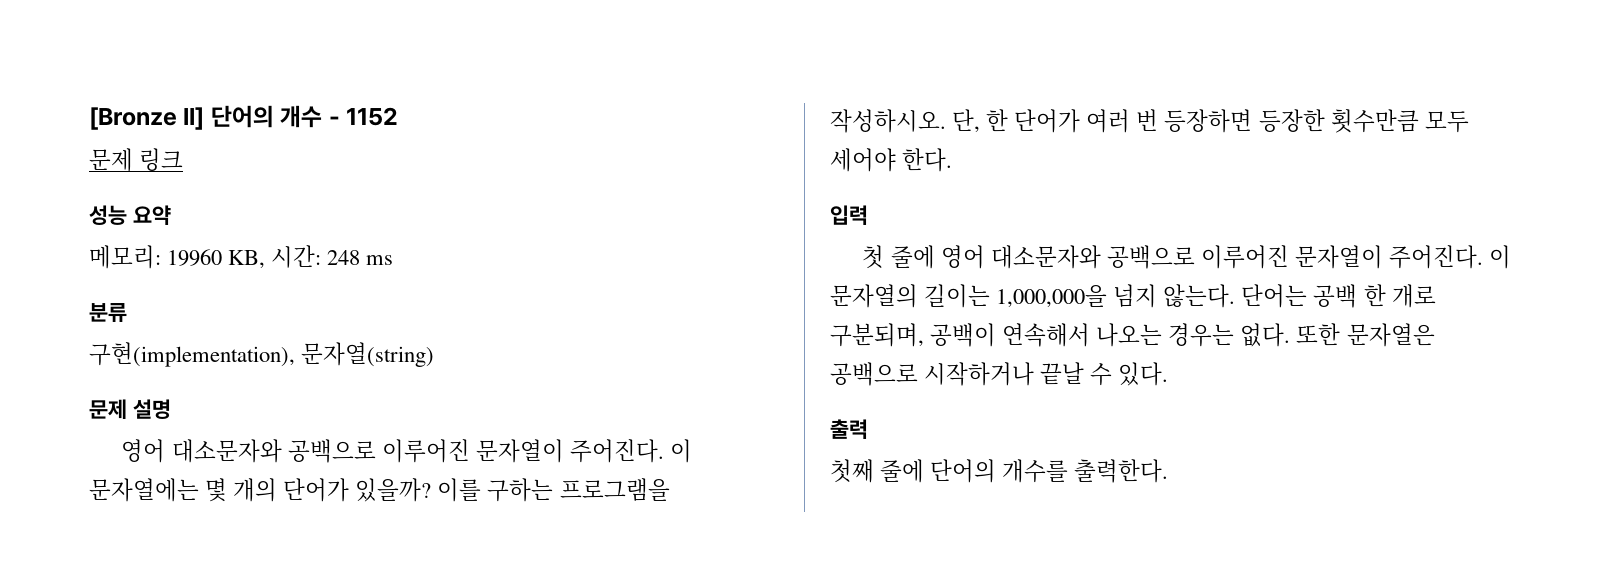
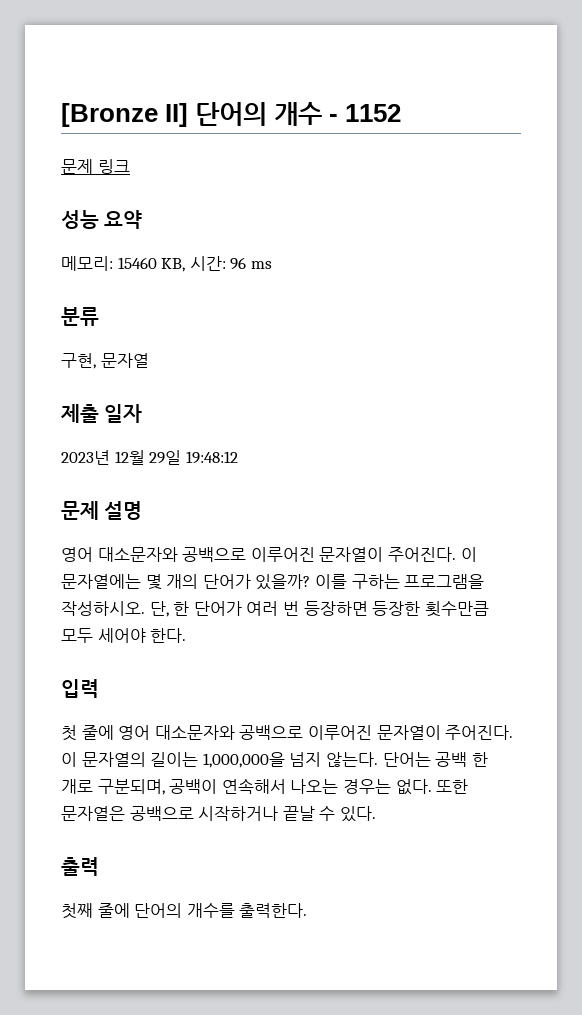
- 메모리: 19960 KB, 시간: 248 ms
+ 메모리: 15460 KB, 시간: 96 ms
- 구현(implementation), 문자열(string)
+ 구현, 문자열
+ 제출 일자
+ 2023년 12월 29일 19:48:12

